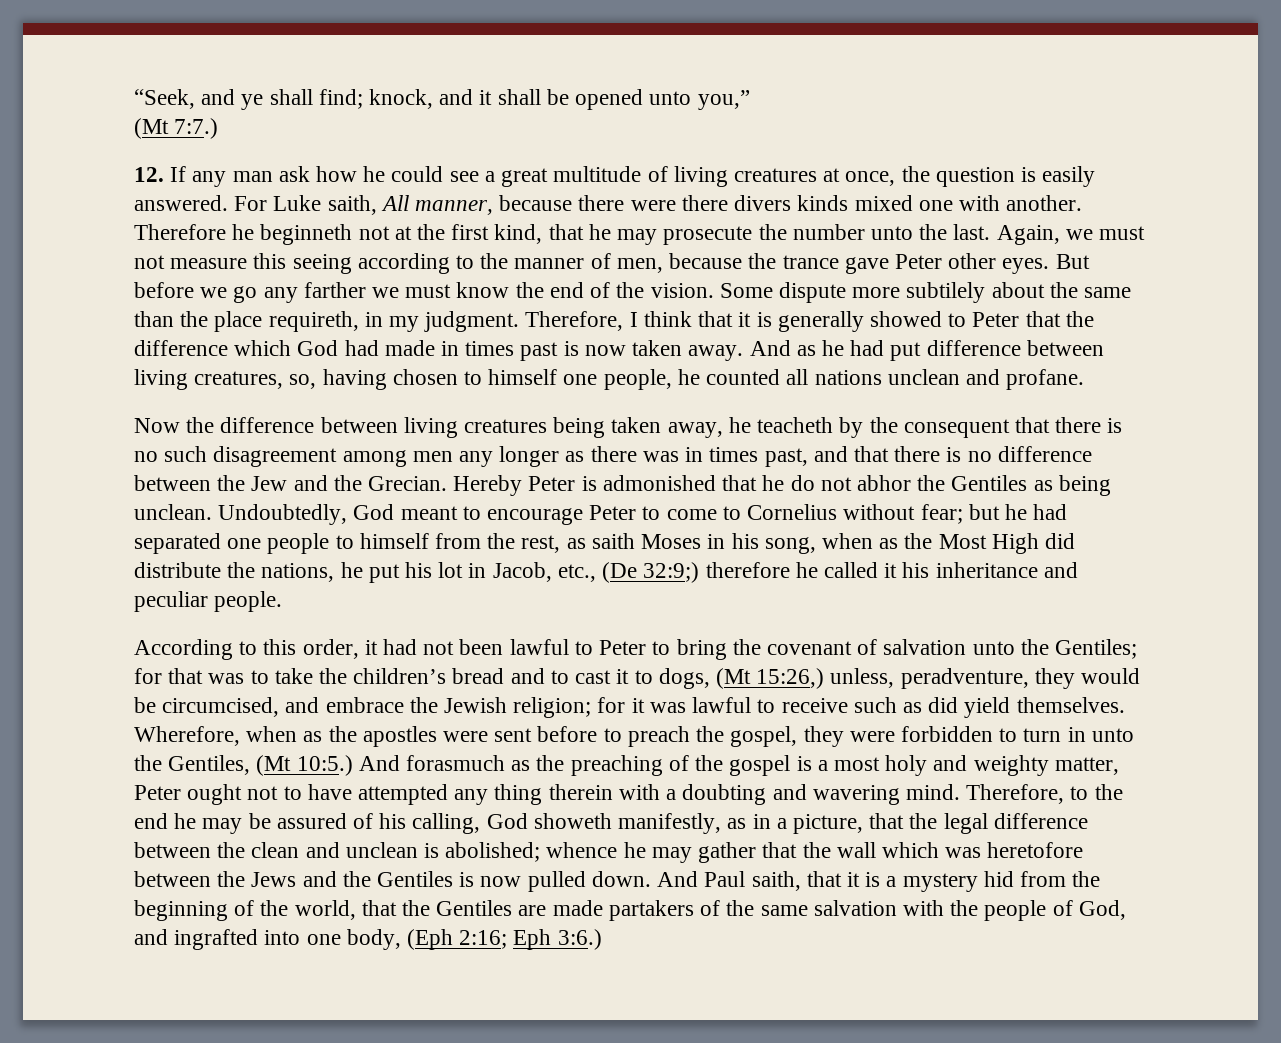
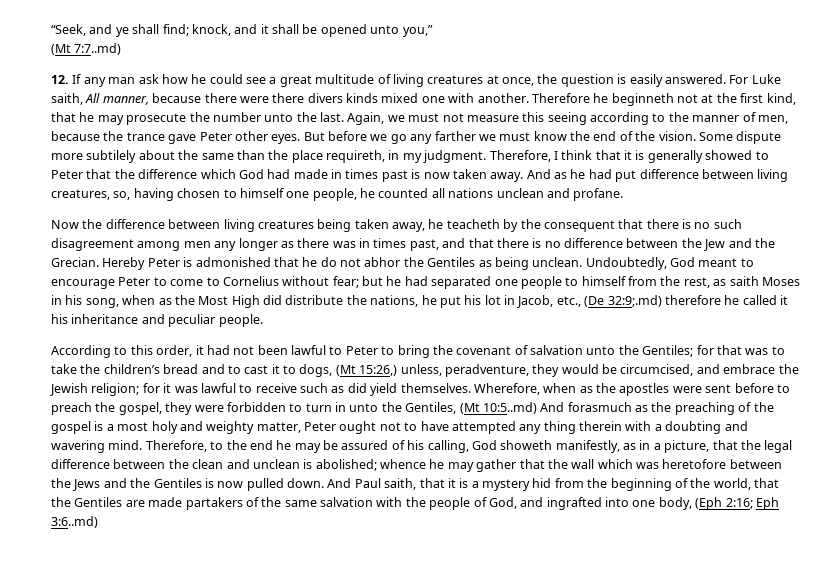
- (Mt 7:7.)
+ (Mt 7:7..md)
- Undoubtedly, God meant to encourage Peter to come to Cornelius without fear; but he had separated one people to himself from the rest, as saith Moses in his song, when as the Most High did distribute the nations, he put his lot in Jacob, etc., (De 32:9;) therefore he called it his inheritance and peculiar people.
+ Undoubtedly, God meant to encourage Peter to come to Cornelius without fear; but he had separated one people to himself from the rest, as saith Moses in his song, when as the Most High did distribute the nations, he put his lot in Jacob, etc., (De 32:9;.md) therefore he called it his inheritance and peculiar people.
- Wherefore, when as the apostles were sent before to preach the gospel, they were forbidden to turn in unto the Gentiles, (Mt 10:5.) And forasmuch as the preaching of the gospel is a most holy and weighty matter, Peter ought not to have attempted any thing therein with a doubting and wavering mind.
+ Wherefore, when as the apostles were sent before to preach the gospel, they were forbidden to turn in unto the Gentiles, (Mt 10:5..md) And forasmuch as the preaching of the gospel is a most holy and weighty matter, Peter ought not to have attempted any thing therein with a doubting and wavering mind.
- And Paul saith, that it is a mystery hid from the beginning of the world, that the Gentiles are made partakers of the same salvation with the people of God, and ingrafted into one body, (Eph 2:16; Eph 3:6.)
+ And Paul saith, that it is a mystery hid from the beginning of the world, that the Gentiles are made partakers of the same salvation with the people of God, and ingrafted into one body, (Eph 2:16; Eph 3:6..md)

